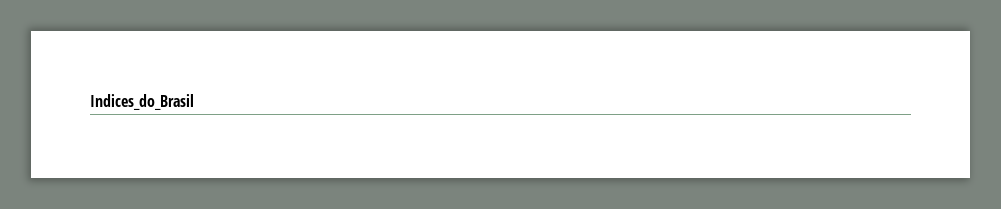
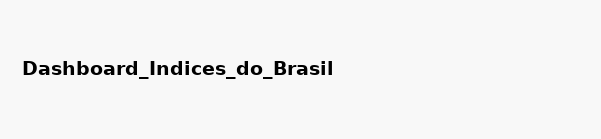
- Indices_do_Brasil
+ Dashboard_Indices_do_Brasil

